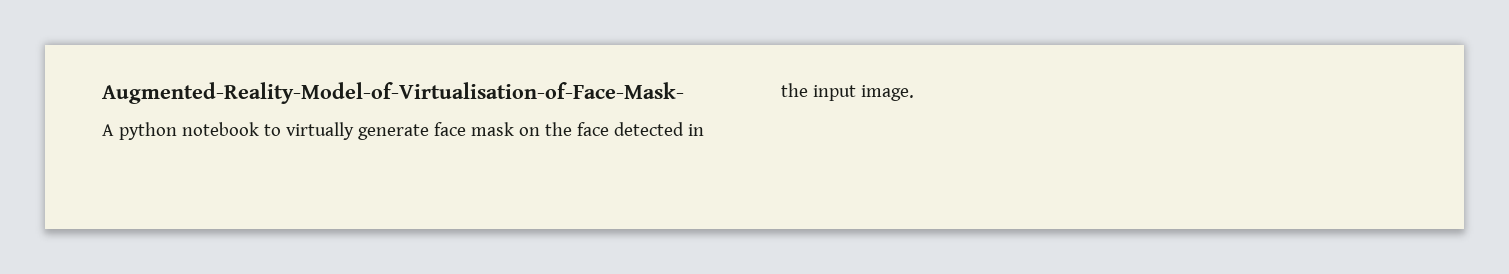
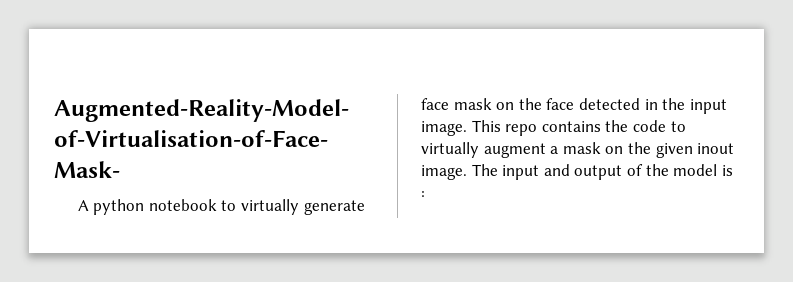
+ This repo contains the code to virtually augment a mask on the given inout image. The input and output of the model is :

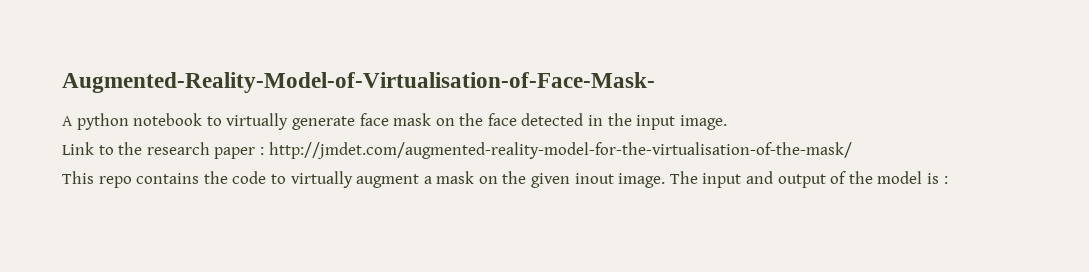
- A python notebook to virtually generate face mask on the face detected in the input image. This repo contains the code to virtually augment a mask on the given inout image.
+ A python notebook to virtually generate face mask on the face detected in the input image.
+ Link to the research paper : http://jmdet.com/augmented-reality-model-for-the-virtualisation-of-the-mask/
+ This repo contains the code to virtually augment a mask on the given inout image.

